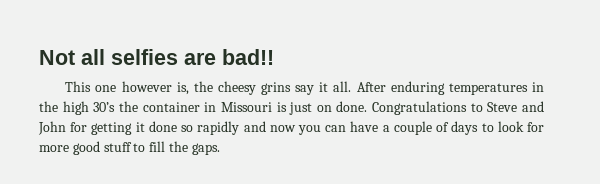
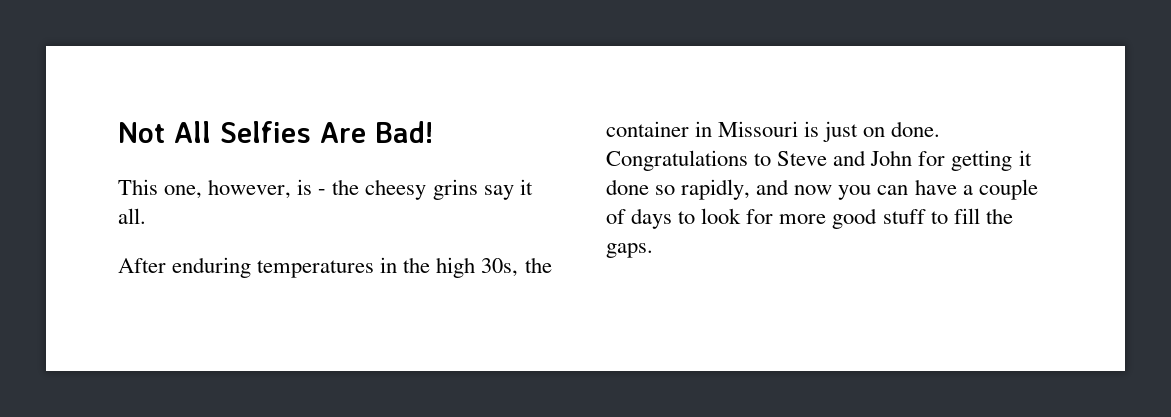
- Not all selfies are bad!!
- This one however is, the cheesy grins say it all. After enduring temperatures in the high 30’s the container in Missouri is just on done.
+ Not All Selfies Are Bad!
+ This one, however, is - the cheesy grins say it all.
+ After enduring temperatures in the high 30s, the container in Missouri is just on done.
- Congratulations to Steve and John for getting it done so rapidly and now you can have a couple of days to look for more good stuff to fill the gaps.
+ Congratulations to Steve and John for getting it done so rapidly, and now you can have a couple of days to look for more good stuff to fill the gaps.

